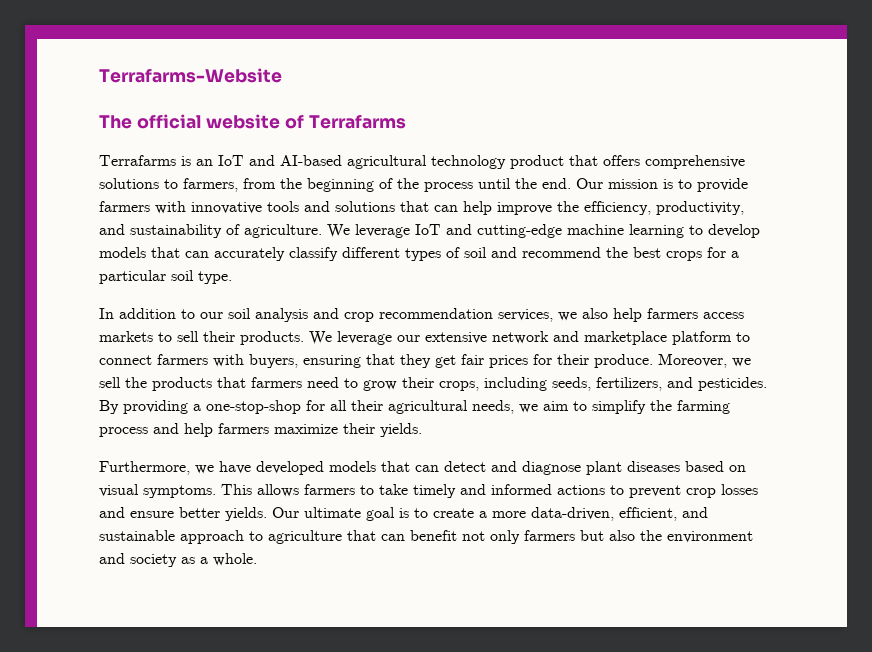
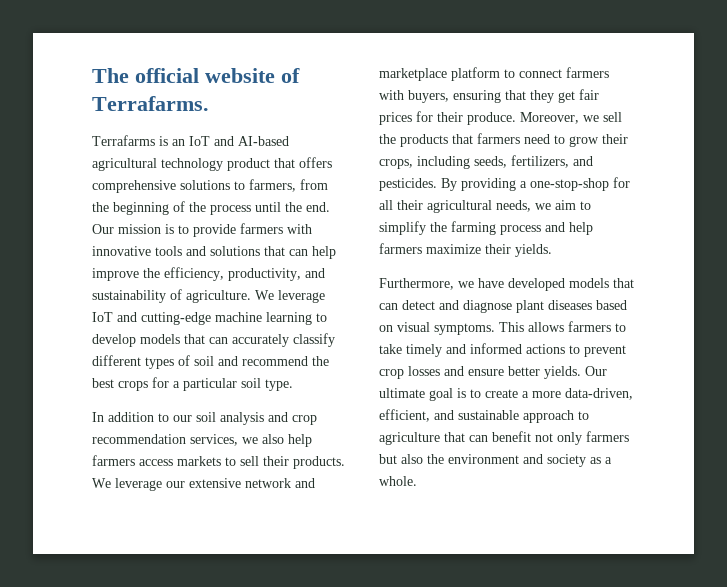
- Terrafarms-Website
- The official website of Terrafarms
+ The official website of Terrafarms.

